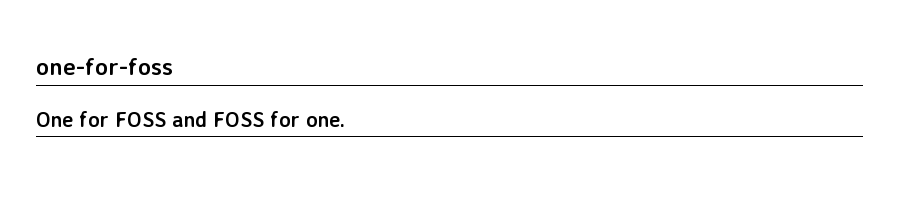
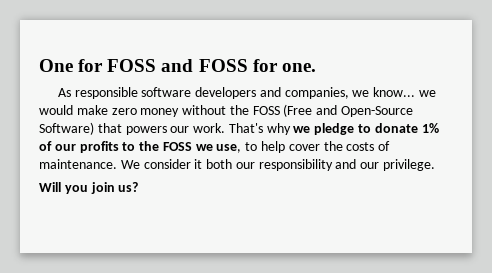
- one-for-foss
+ As responsible software developers and companies, we know... we would make zero money without the FOSS (Free and Open-Source Software) that powers our work. That's why we pledge to donate 1% of our profits to the FOSS we use, to help cover the costs of maintenance. We consider it both our responsibility and our privilege.
+ Will you join us?

